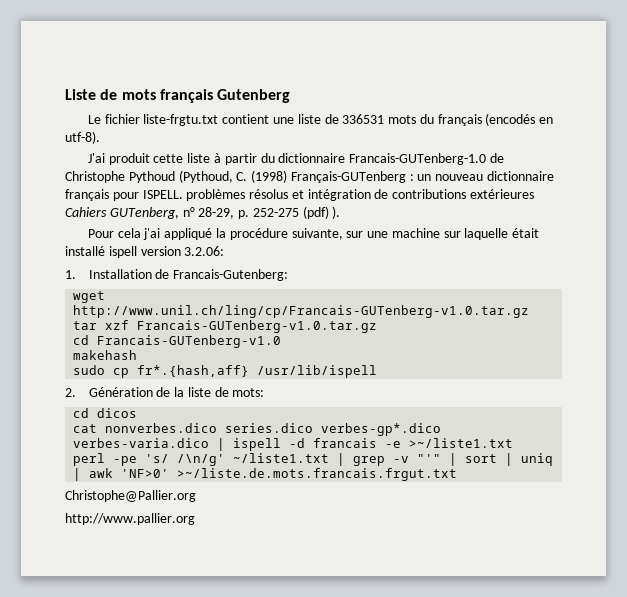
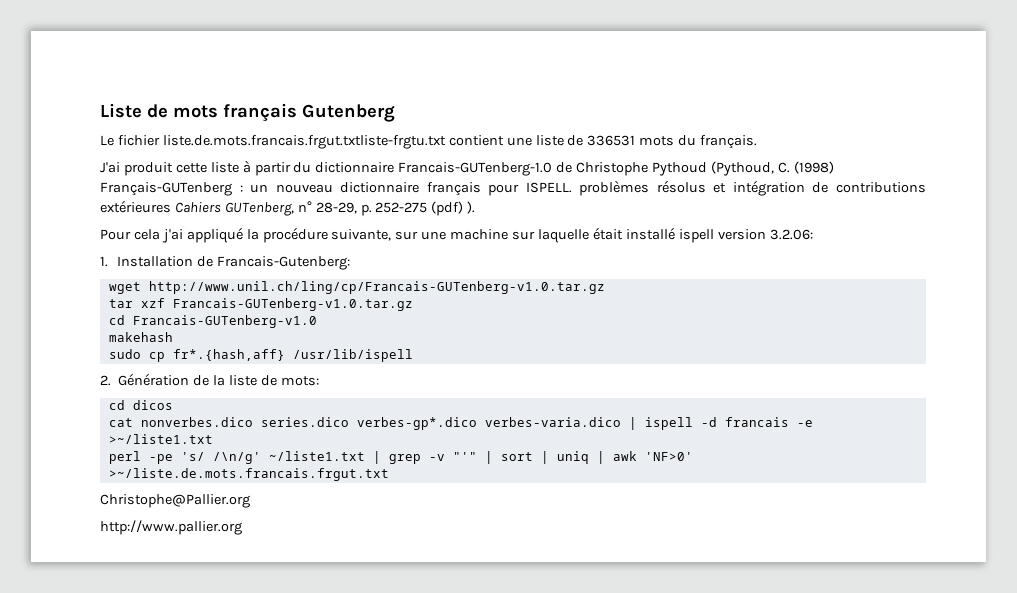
- Le fichier liste-frgtu.txt contient une liste de 336531 mots du français (encodés en utf-8).
+ Le fichier liste.de.mots.francais.frgut.txtliste-frgtu.txt contient une liste de 336531 mots du français.

